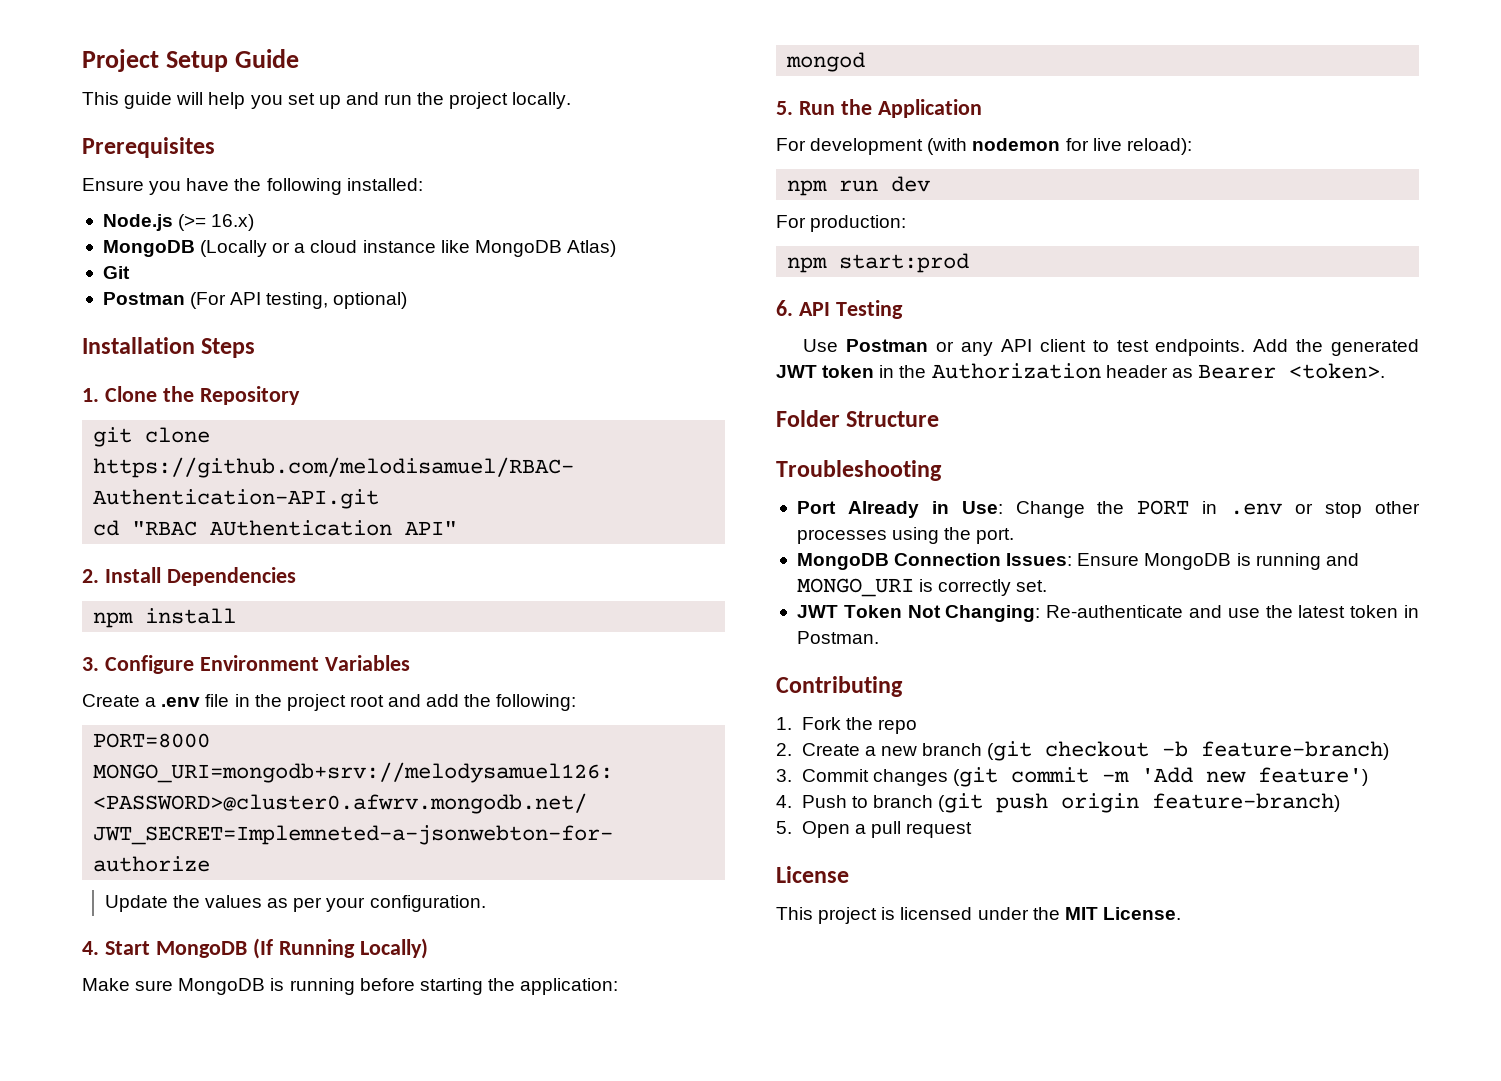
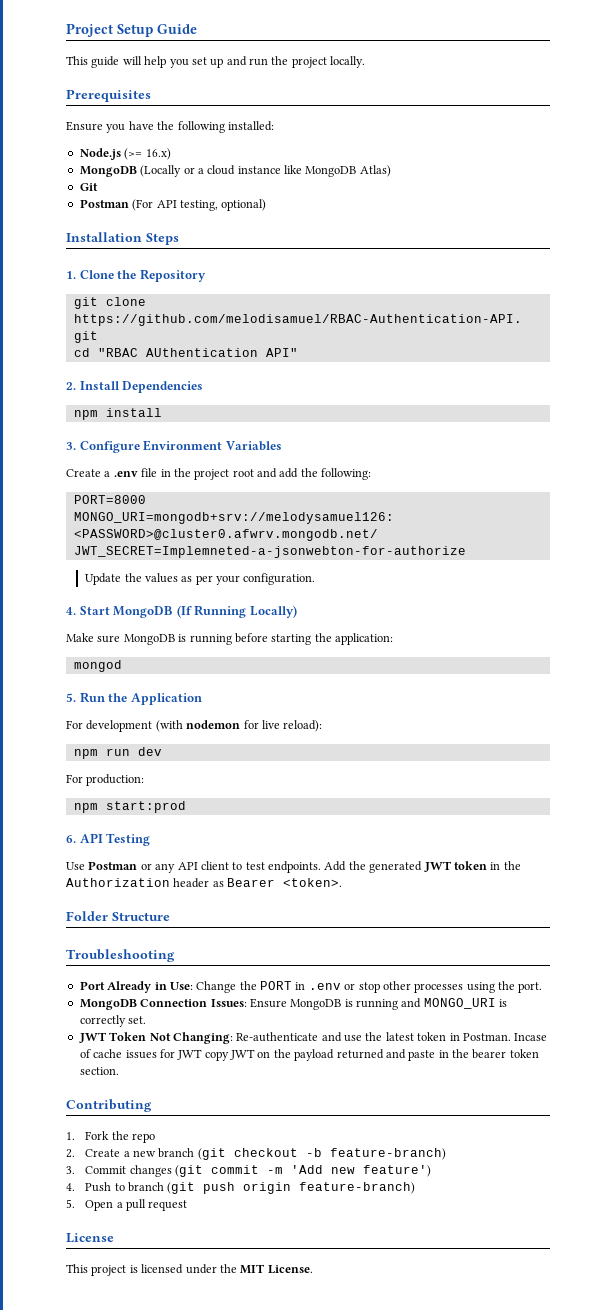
+ Incase of cache issues for JWT copy JWT on the payload returned and paste in the bearer token section.

